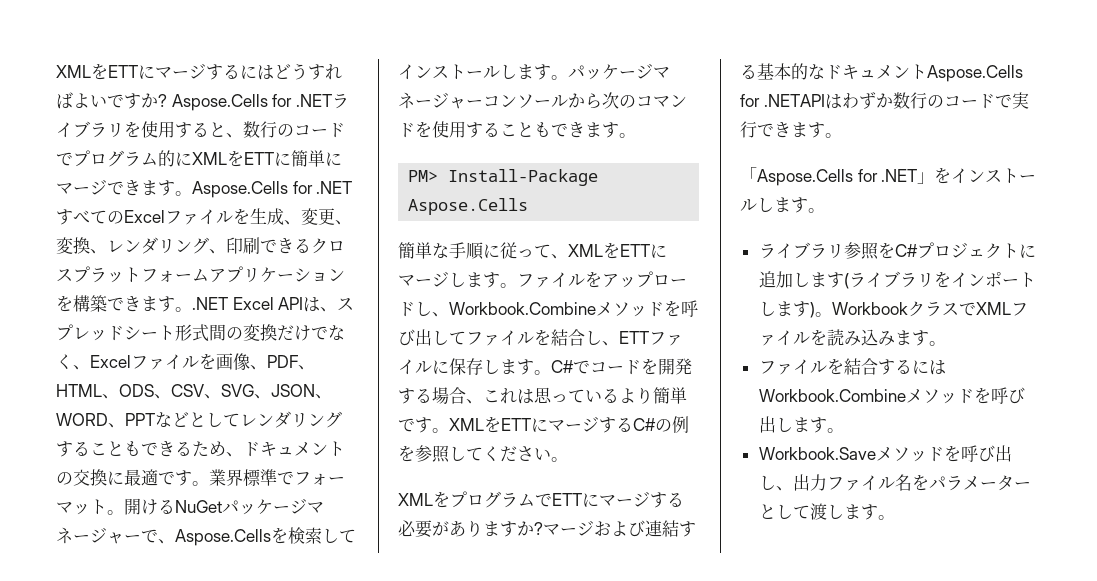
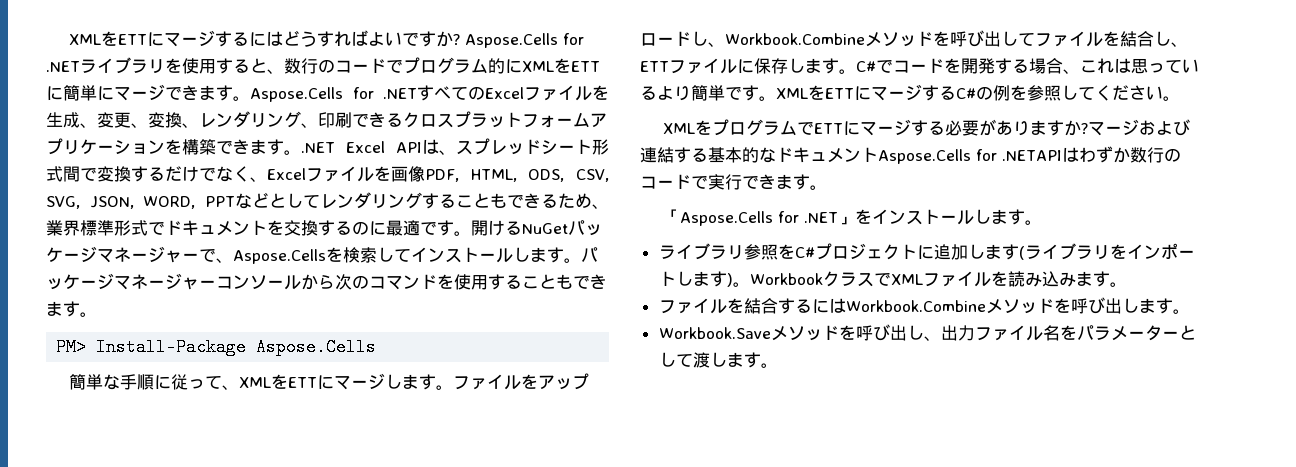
- Aspose.Cells for .NETすべてのExcelファイルを生成、変更、変換、レンダリング、印刷できるクロスプラットフォームアプリケーションを構築できます。.NET Excel APIは、スプレッドシート形式間の変換だけでなく、Excelファイルを画像、PDF、HTML、ODS、CSV、SVG、JSON、WORD、PPTなどとしてレンダリングすることもできるため、ドキュメントの交換に最適です。業界標準でフォーマット。
+ Aspose.Cells for .NETすべてのExcelファイルを生成、変更、変換、レンダリング、印刷できるクロスプラットフォームアプリケーションを構築できます。.NET Excel APIは、スプレッドシート形式間で変換するだけでなく、Excelファイルを画像PDF, HTML, ODS, CSV, SVG, JSON, WORD, PPTなどとしてレンダリングすることもできるため、業界標準形式でドキュメントを交換するのに最適です。

